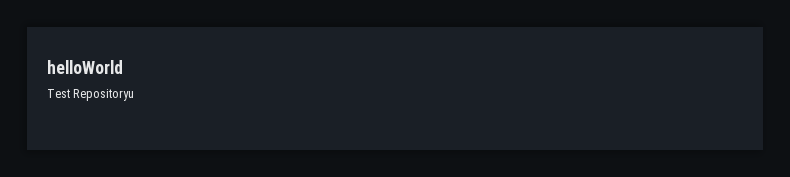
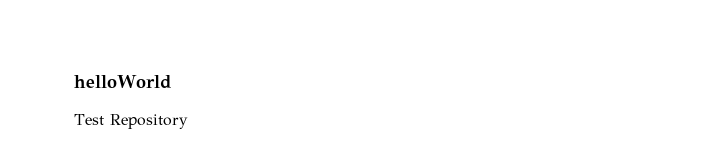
- Test Repositoryu
+ Test Repository

